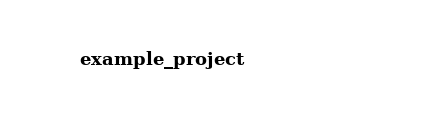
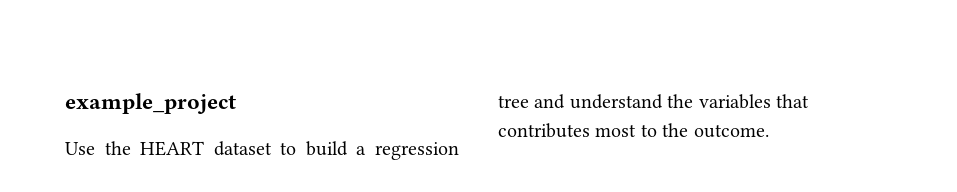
+ Use the HEART dataset to build a regression tree and understand the variables that contributes most to the outcome.

